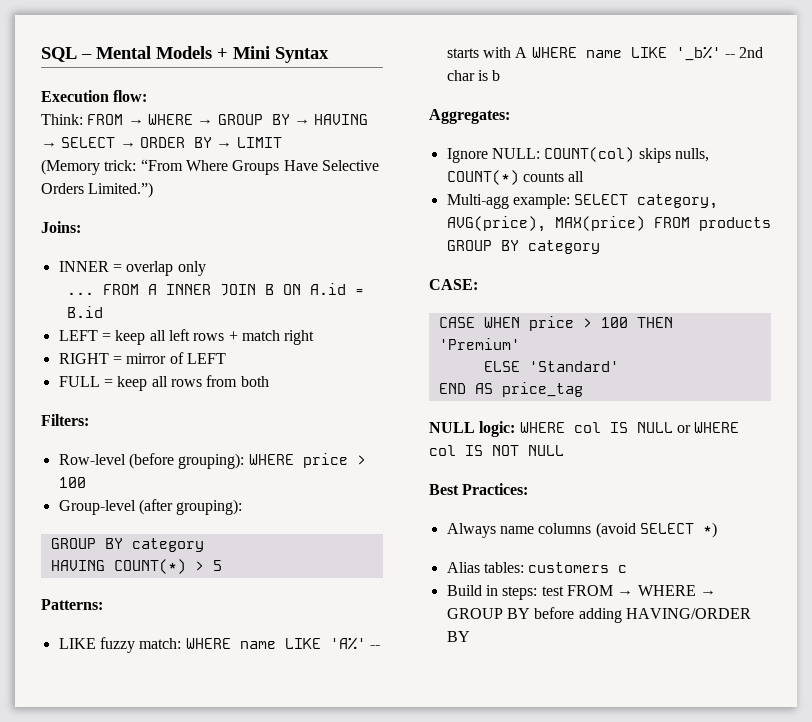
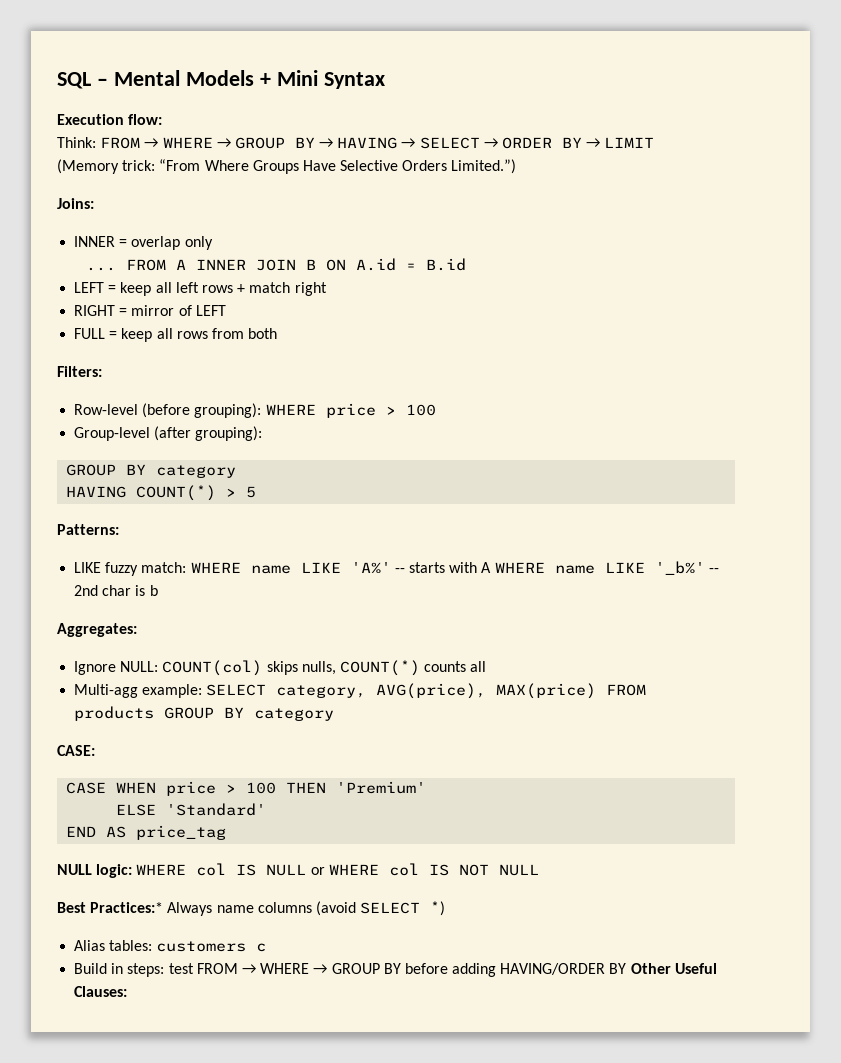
- Best Practices:
- Always name columns (avoid SELECT *)
+ Best Practices:* Always name columns (avoid SELECT *)
- Build in steps: test FROM → WHERE → GROUP BY before adding HAVING/ORDER BY
+ Build in steps: test FROM → WHERE → GROUP BY before adding HAVING/ORDER BY Other Useful Clauses:

